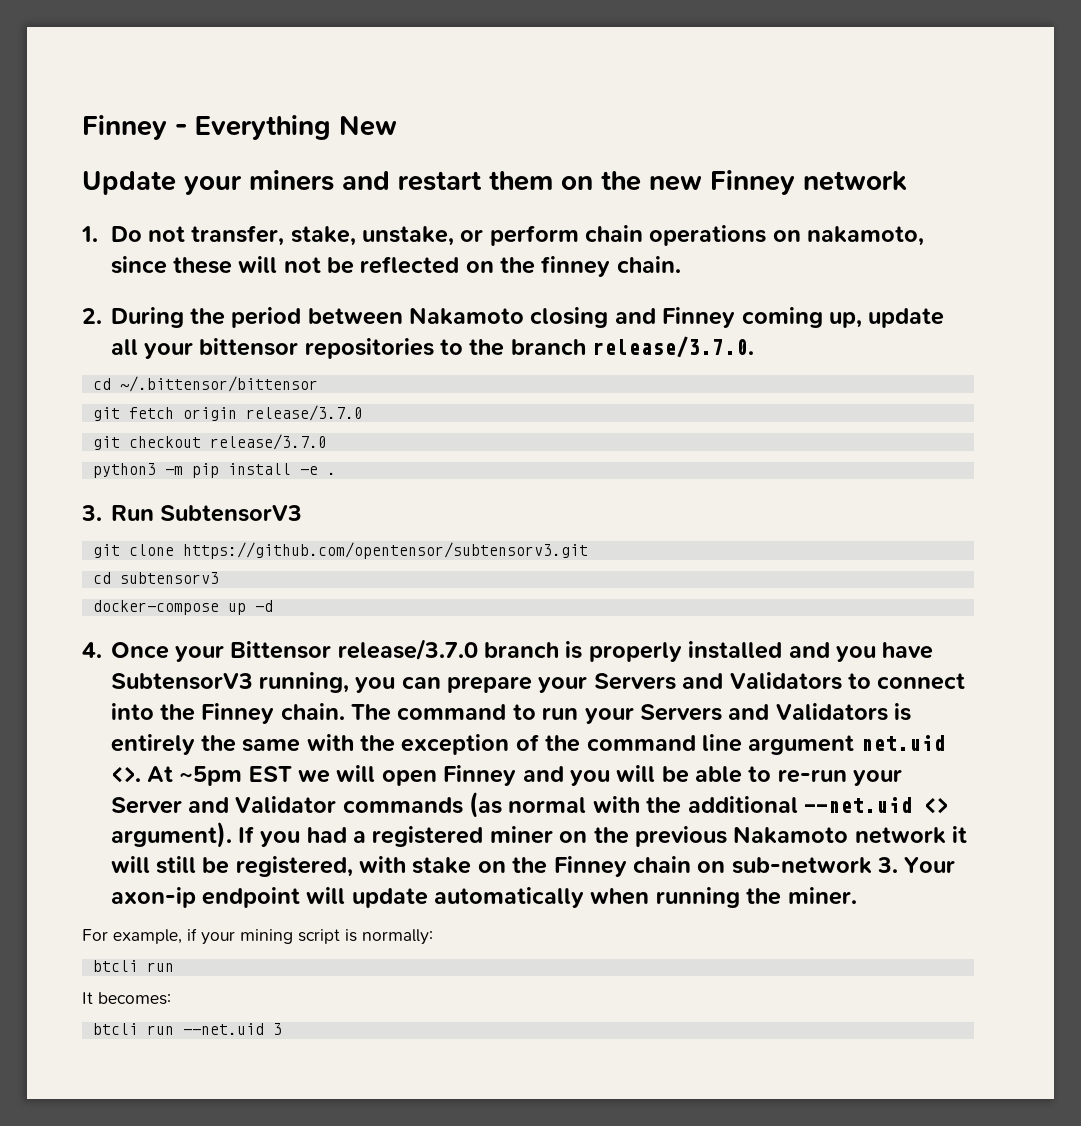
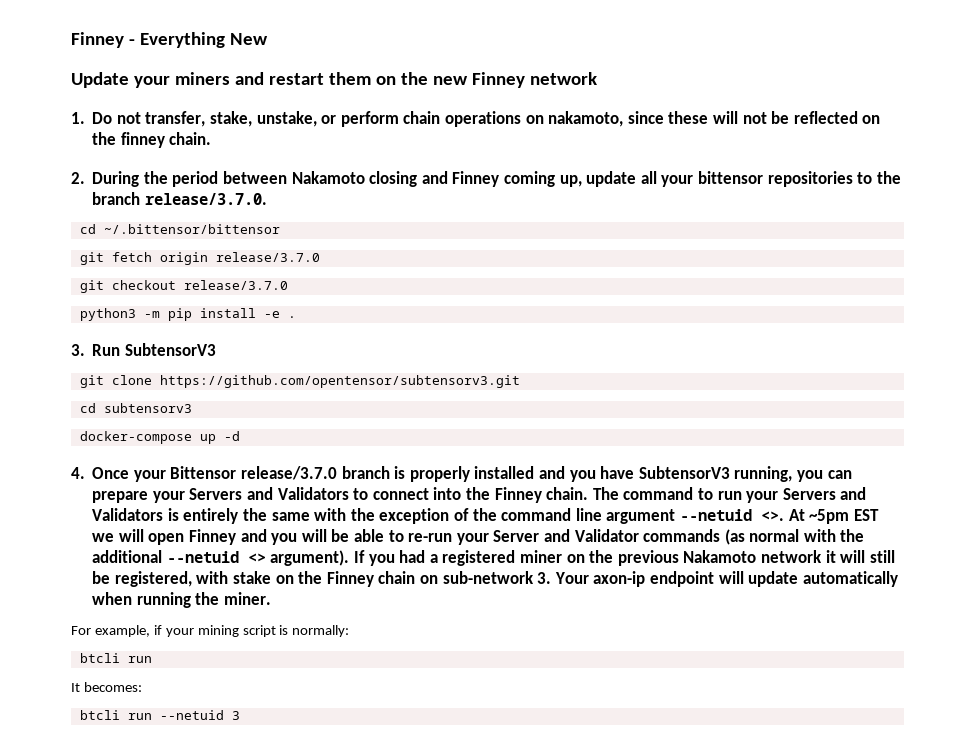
- The command to run your Servers and Validators is entirely the same with the exception of the command line argument net.uid <>.
+ The command to run your Servers and Validators is entirely the same with the exception of the command line argument --netuid <>.
- At ~5pm EST we will open Finney and you will be able to re-run your Server and Validator commands (as normal with the additional --net.uid <> argument).
+ At ~5pm EST we will open Finney and you will be able to re-run your Server and Validator commands (as normal with the additional --netuid <> argument).
- btcli run --net.uid 3
+ btcli run --netuid 3

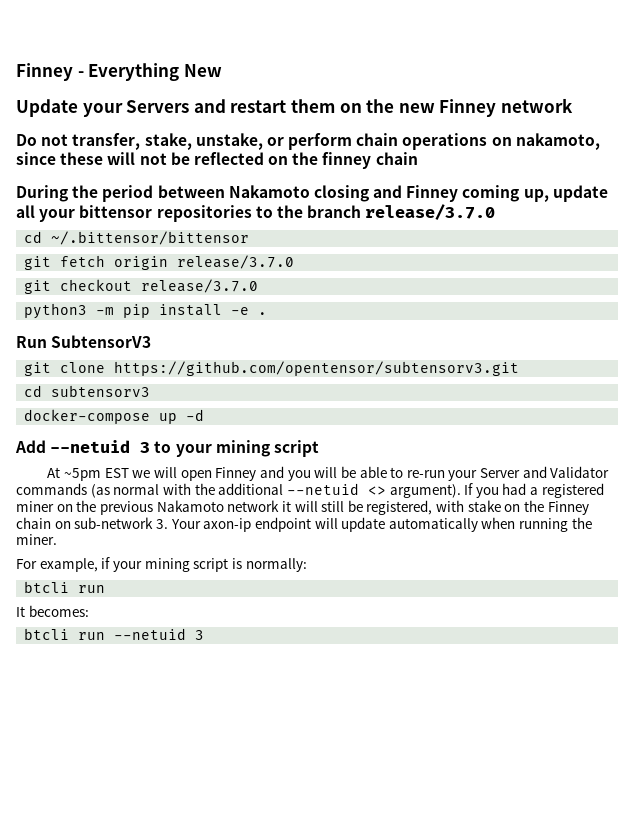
- Update your miners and restart them on the new Finney network
+ Update your Servers and restart them on the new Finney network
- 1. Do not transfer, stake, unstake, or perform chain operations on nakamoto, since these will not be reflected on the finney chain.
- 2. During the period between Nakamoto closing and Finney coming up, update all your bittensor repositories to the branch release/3.7.0.
+ Do not transfer, stake, unstake, or perform chain operations on nakamoto, since these will not be reflected on the finney chain
+ During the period between Nakamoto closing and Finney coming up, update all your bittensor repositories to the branch release/3.7.0
- 3. Run SubtensorV3
+ Run SubtensorV3
- 4. Once your Bittensor release/3.7.0 branch is properly installed and you have SubtensorV3 running, you can prepare your Servers and Validators to connect into the Finney chain. The command to run your Servers and Validators is entirely the same with the exception of the command line argument --netuid <>. At ~5pm EST we will open Finney and you will be able to re-run your Server and Validator commands (as normal with the additional --netuid <> argument).
+ Add --netuid 3 to your mining script
+ At ~5pm EST we will open Finney and you will be able to re-run your Server and Validator commands (as normal with the additional --netuid <> argument).

